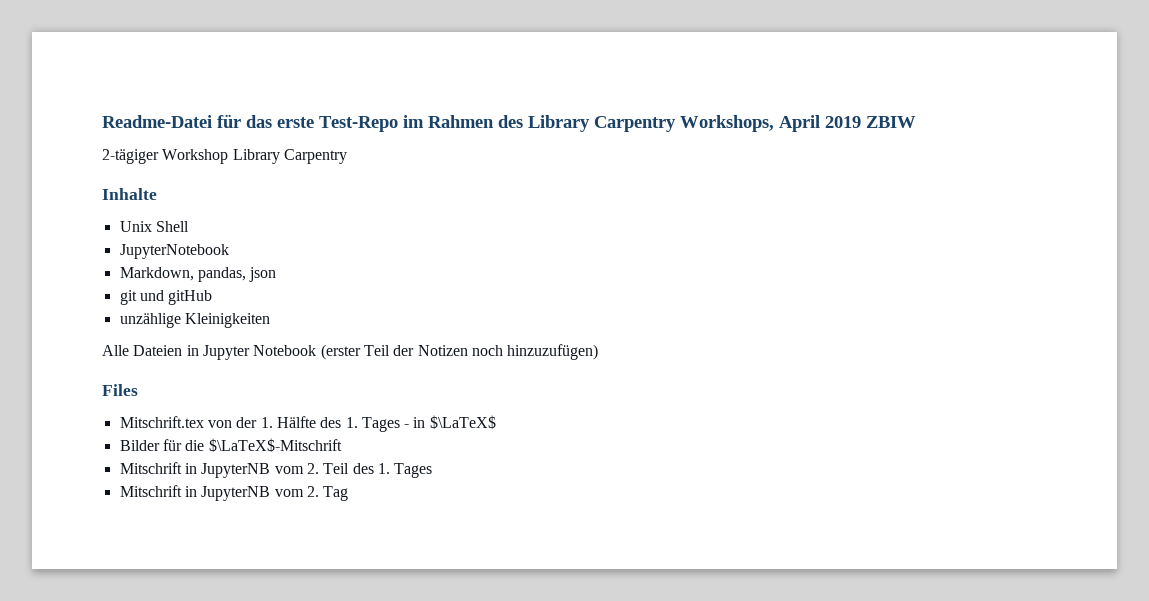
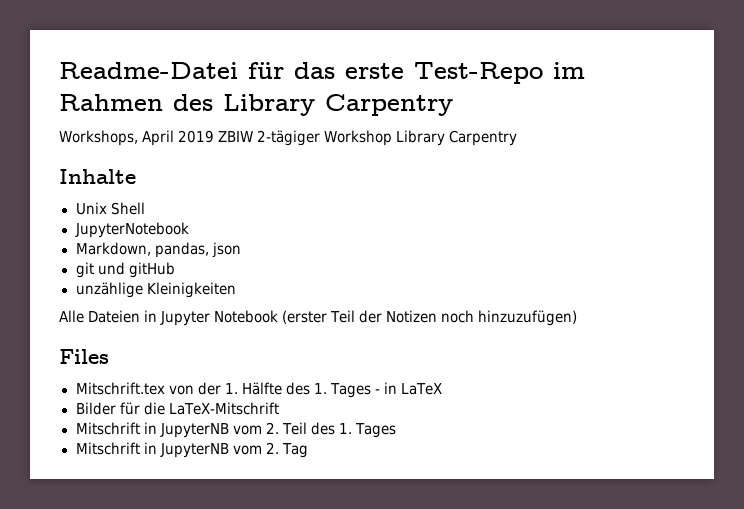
- Readme-Datei für das erste Test-Repo im Rahmen des Library Carpentry Workshops, April 2019 ZBIW
- 2-tägiger Workshop Library Carpentry
+ Readme-Datei für das erste Test-Repo im Rahmen des Library Carpentry
+ Workshops, April 2019 ZBIW 2-tägiger Workshop Library Carpentry
- Mitschrift.tex von der 1. Hälfte des 1. Tages - in $\LaTeX$
+ Mitschrift.tex von der 1. Hälfte des 1. Tages - in LaTeX
- Bilder für die $\LaTeX$-Mitschrift
+ Bilder für die LaTeX-Mitschrift

